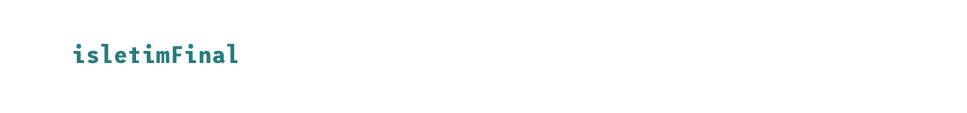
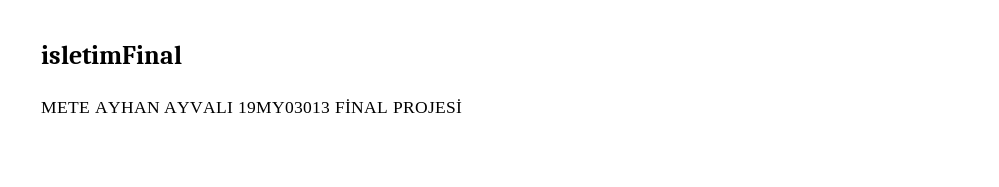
+ METE AYHAN AYVALI 19MY03013 FİNAL PROJESİ

